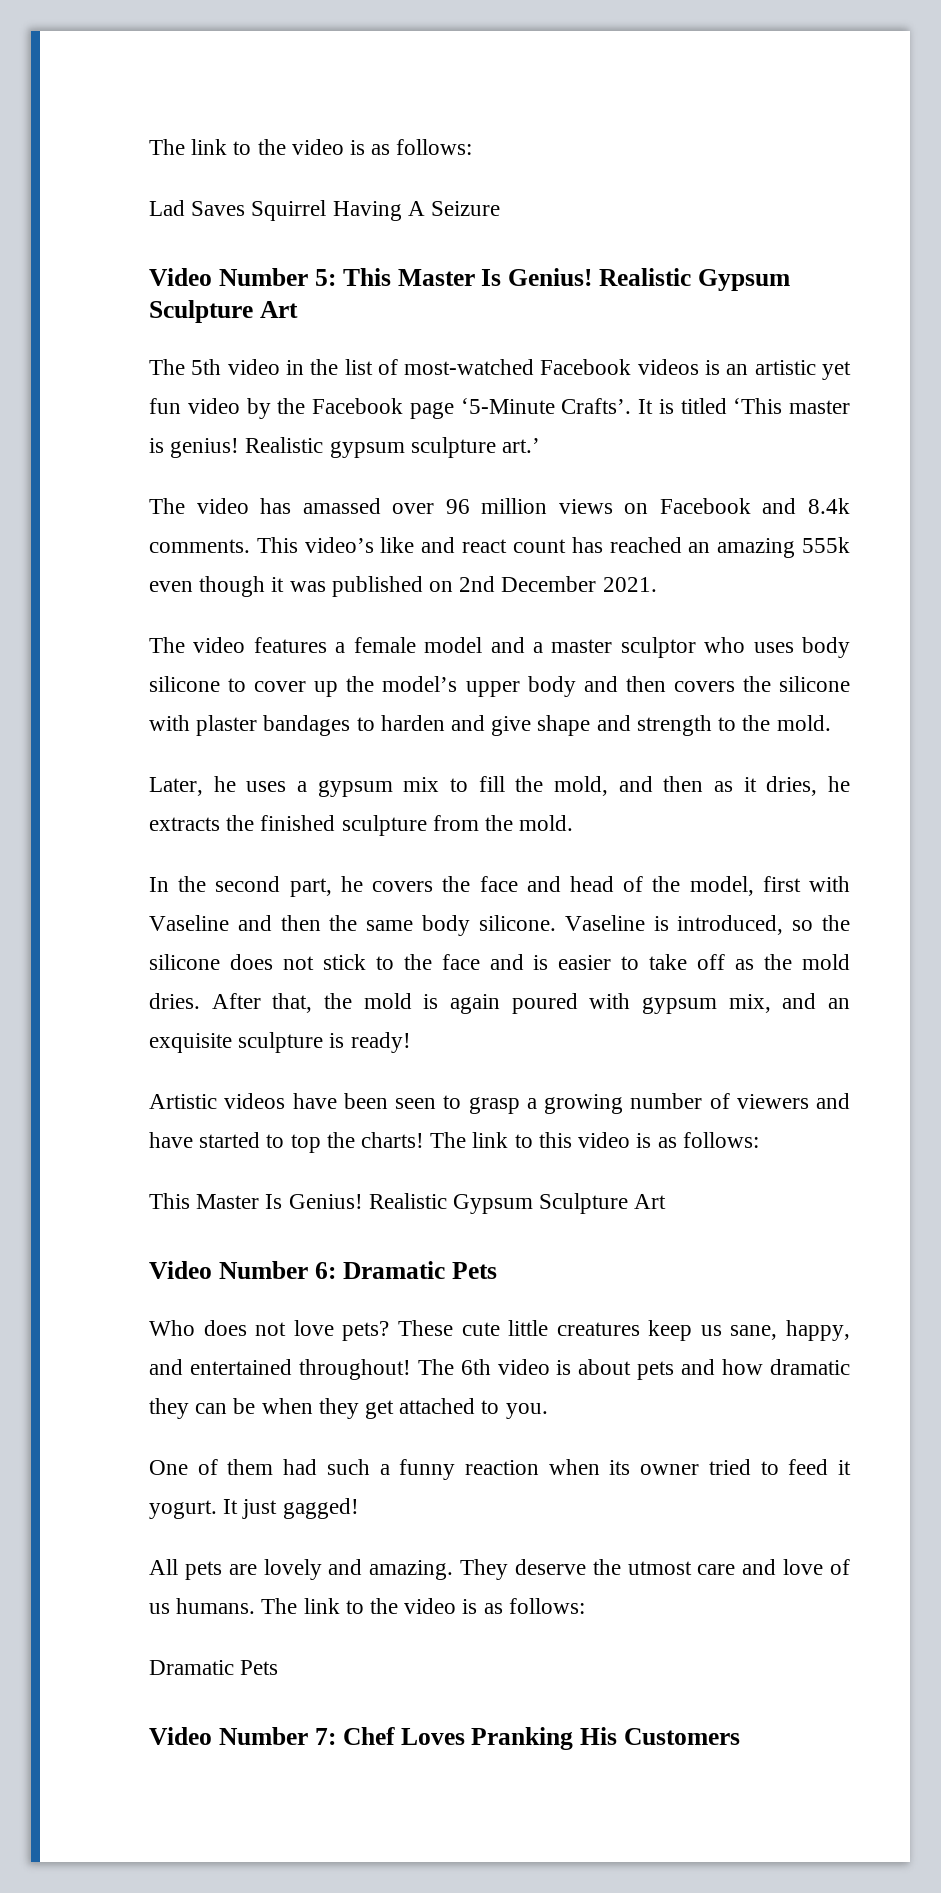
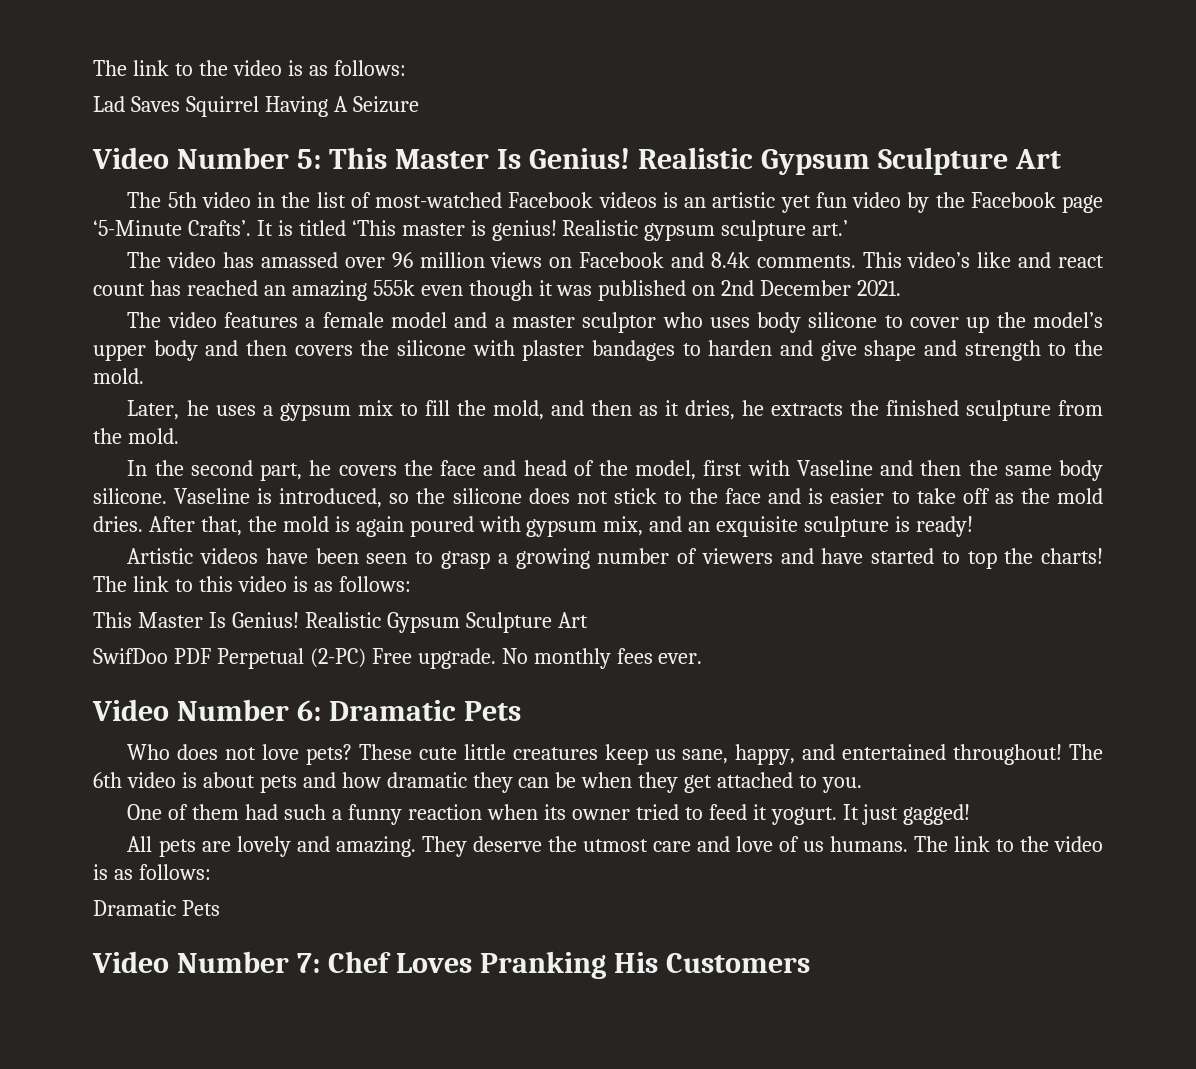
+ SwifDoo PDF Perpetual (2-PC) Free upgrade. No monthly fees ever.

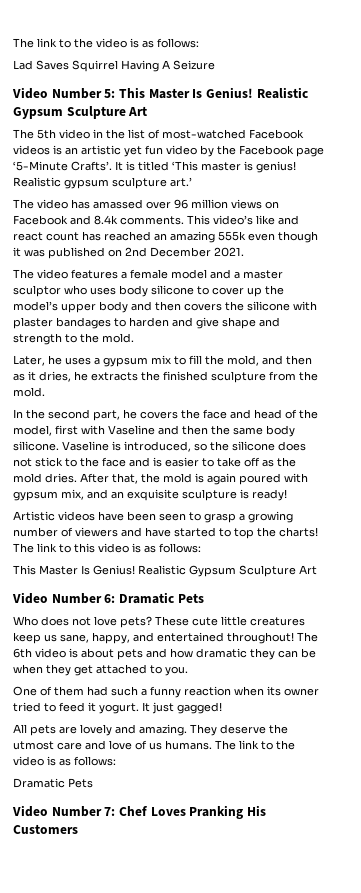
- SwifDoo PDF Perpetual (2-PC) Free upgrade. No monthly fees ever.

